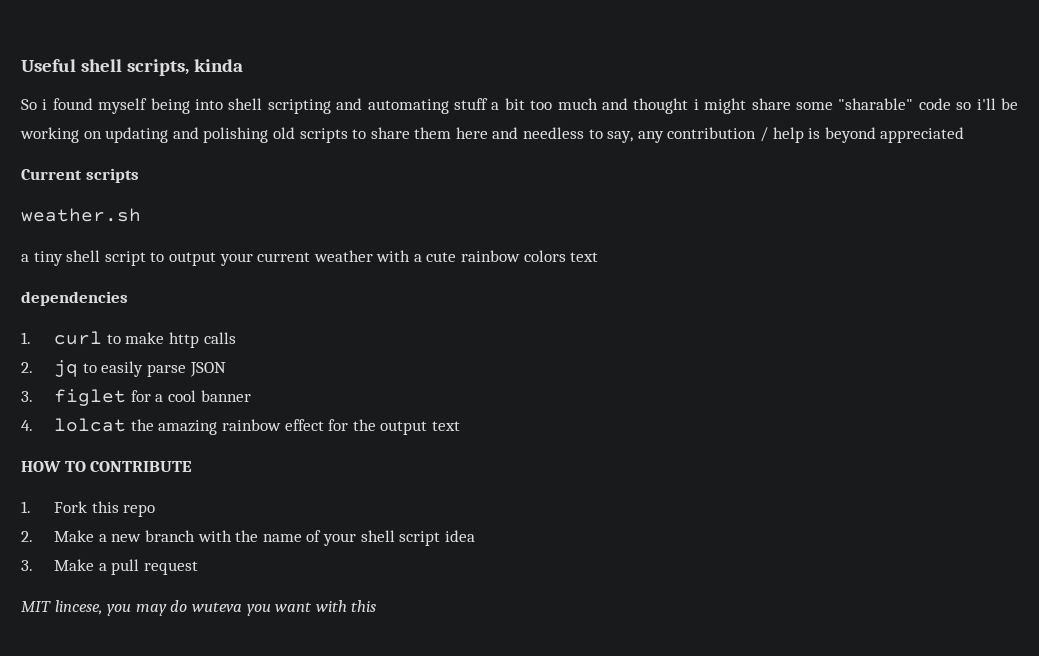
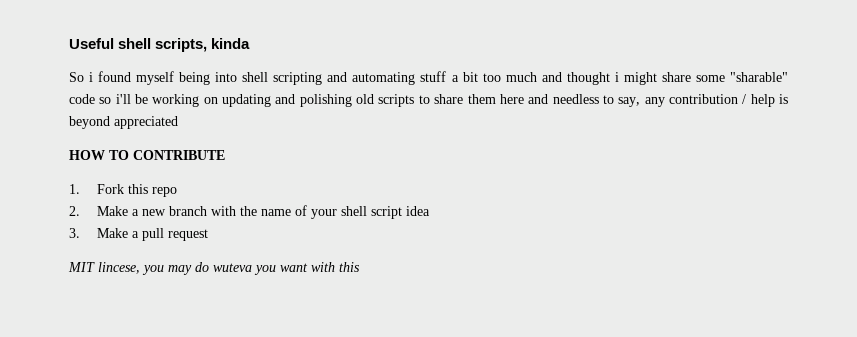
- Current scripts
- weather.sh
- a tiny shell script to output your current weather with a cute rainbow colors text
- dependencies
- 1. curl to make http calls
- 2. jq to easily parse JSON
- 3. figlet for a cool banner
- 4. lolcat the amazing rainbow effect for the output text

